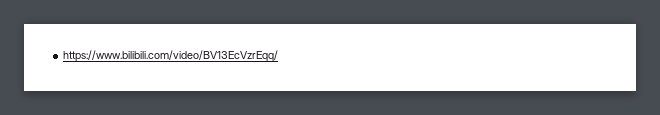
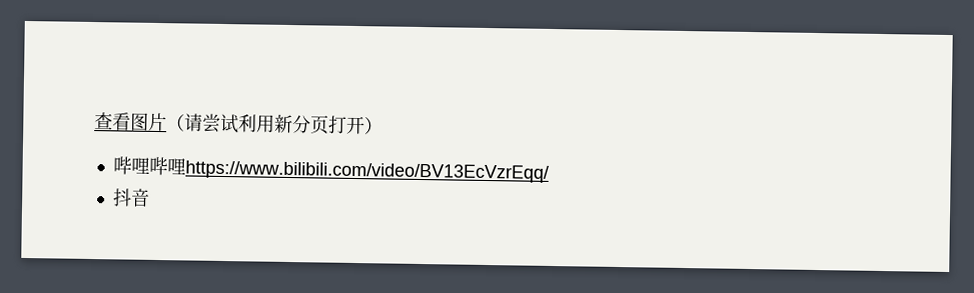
- https://www.bilibili.com/video/BV13EcVzrEqq/
+ 查看图片（请尝试利用新分页打开）
+ 哔哩哔哩https://www.bilibili.com/video/BV13EcVzrEqq/
+ 抖音

